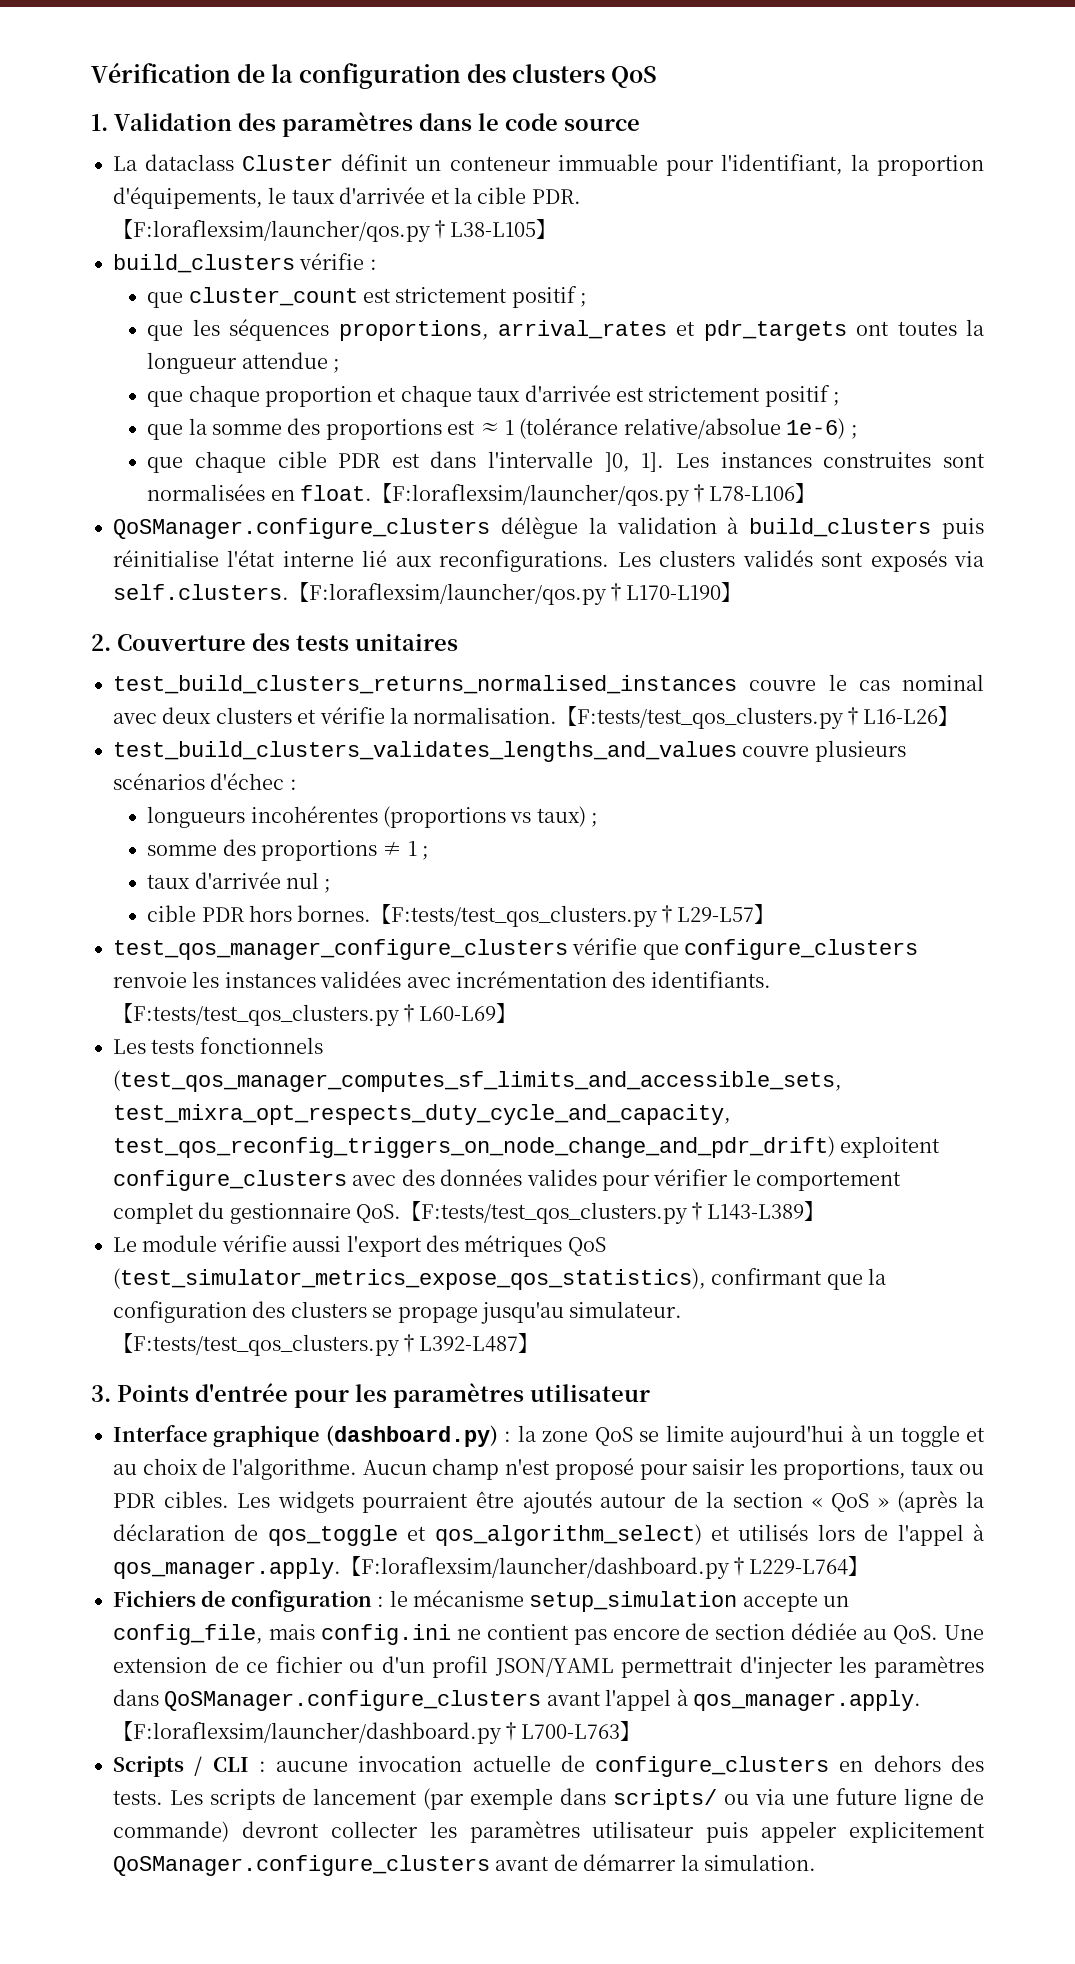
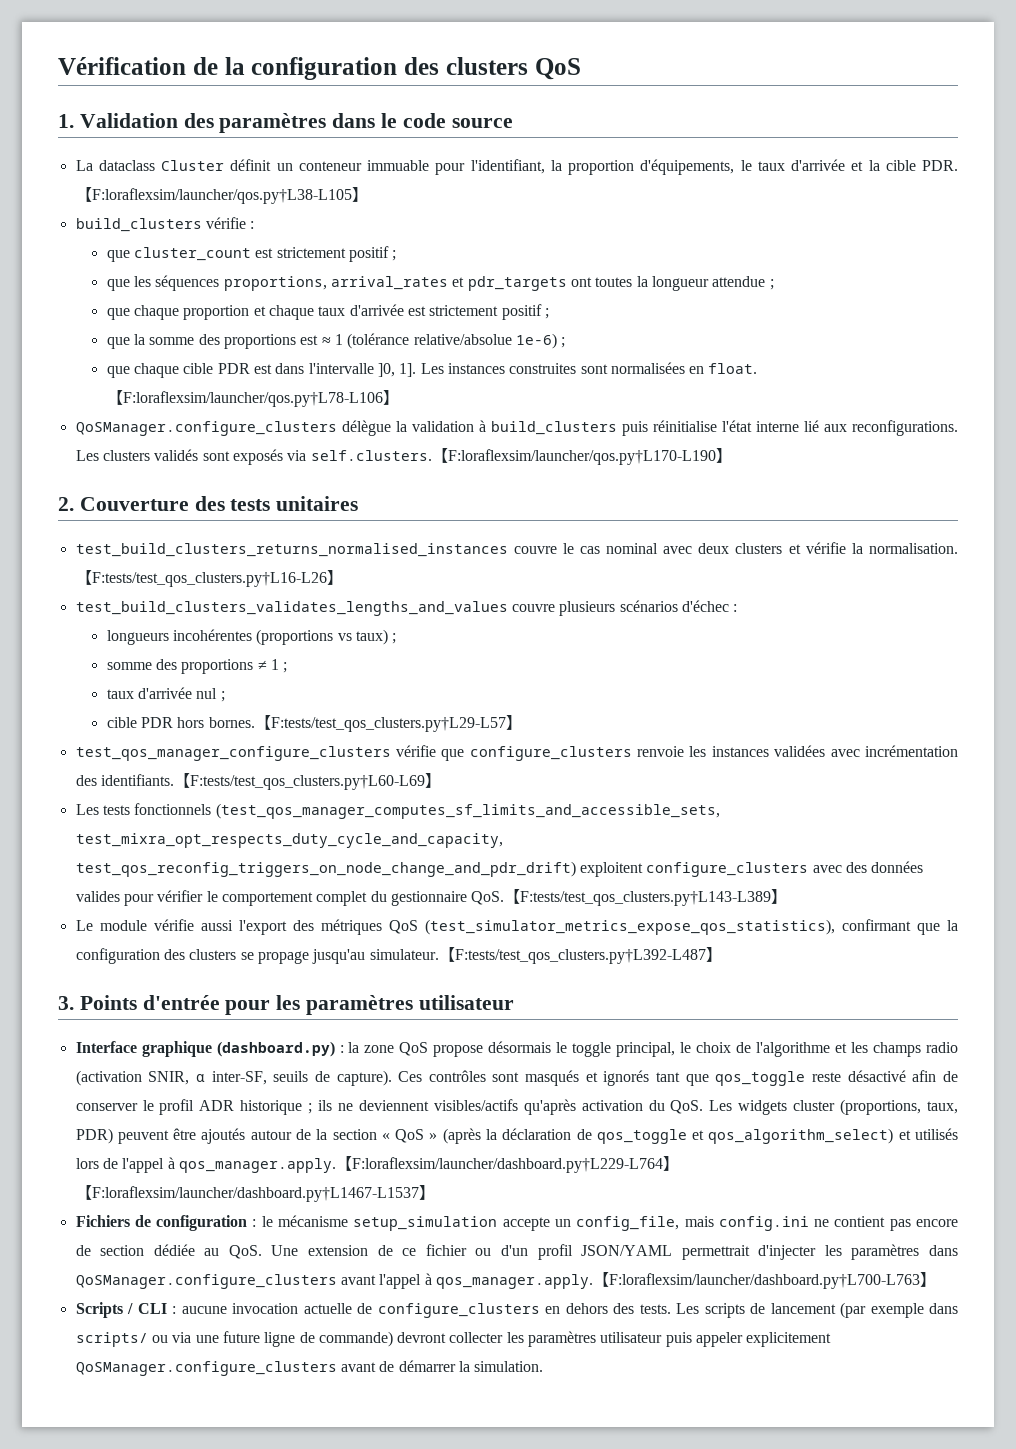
- Interface graphique (dashboard.py) : la zone QoS se limite aujourd'hui à un toggle et au choix de l'algorithme. Aucun champ n'est proposé pour saisir les proportions, taux ou PDR cibles. Les widgets pourraient être ajoutés autour de la section « QoS » (après la déclaration de qos_toggle et qos_algorithm_select) et utilisés lors de l'appel à qos_manager.apply.【F:loraflexsim/launcher/dashboard.py†L229-L764】
+ Interface graphique (dashboard.py) : la zone QoS propose désormais le toggle principal, le choix de l'algorithme et les champs radio (activation SNIR, α inter-SF, seuils de capture). Ces contrôles sont masqués et ignorés tant que qos_toggle reste désactivé afin de conserver le profil ADR historique ; ils ne deviennent visibles/actifs qu'après activation du QoS. Les widgets cluster (proportions, taux, PDR) peuvent être ajoutés autour de la section « QoS » (après la déclaration de qos_toggle et qos_algorithm_select) et utilisés lors de l'appel à qos_manager.apply.【F:loraflexsim/launcher/dashboard.py†L229-L764】【F:loraflexsim/launcher/dashboard.py†L1467-L1537】

